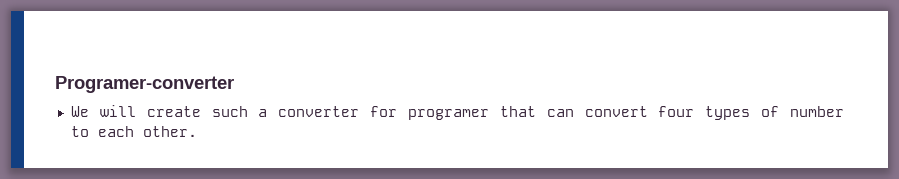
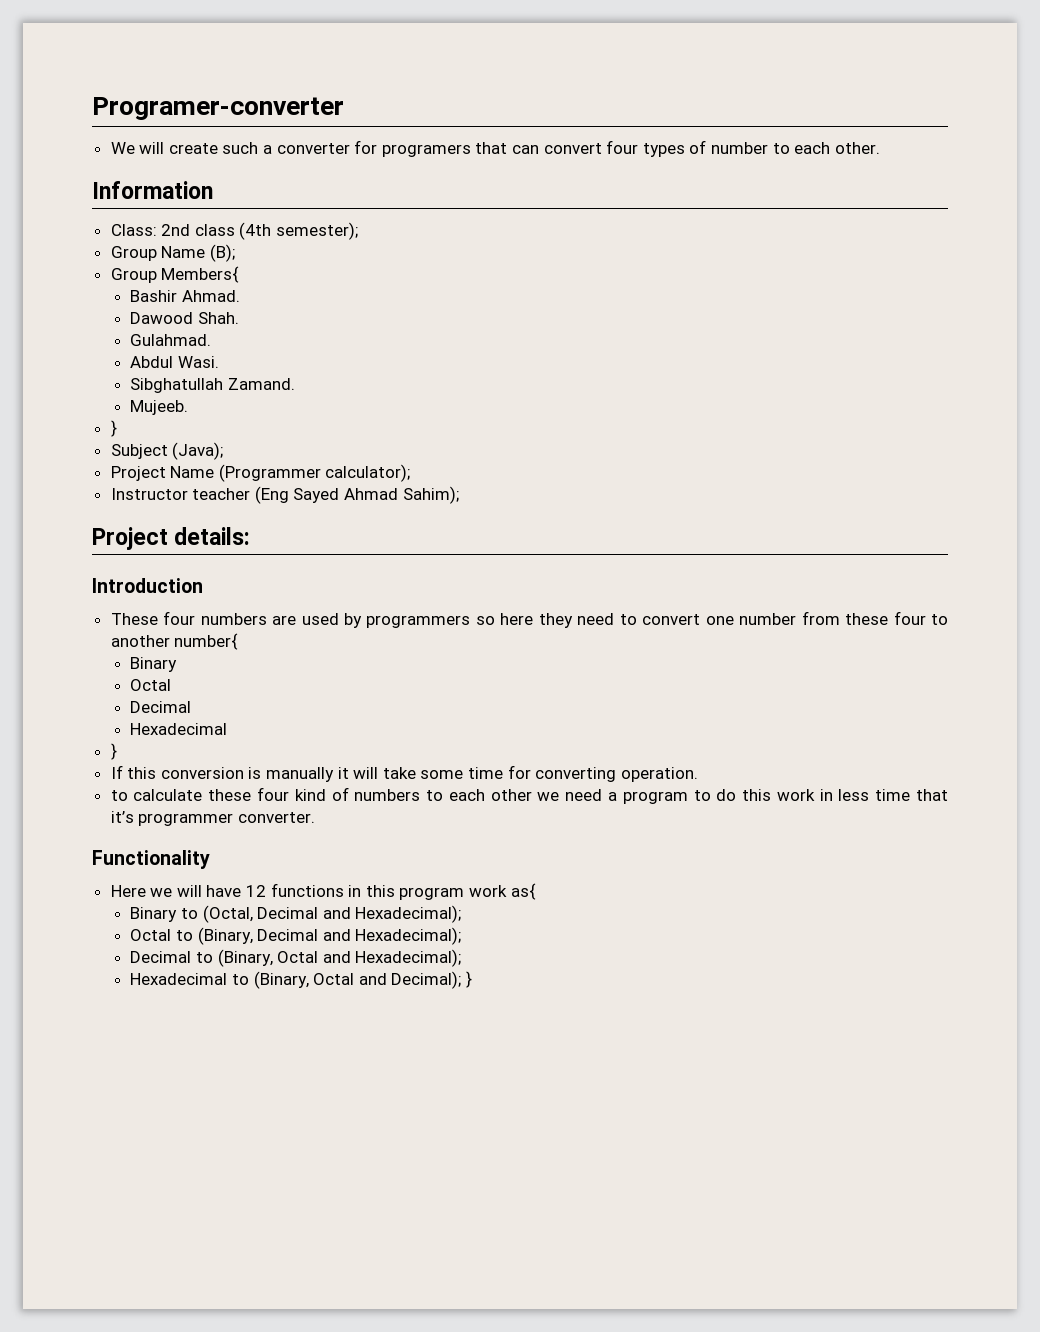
- We will create such a converter for programer that can convert four types of number to each other.
+ We will create such a converter for programers that can convert four types of number to each other.
+ Information
+ Class: 2nd class (4th semester);
+ Group Name (B);
+ Group Members{
+ Bashir Ahmad.
+ Dawood Shah.
+ Gulahmad.
+ Abdul Wasi.
+ Sibghatullah Zamand.
+ Mujeeb.
+ }
+ Subject (Java);
+ Project Name (Programmer calculator);
+ Instructor teacher (Eng Sayed Ahmad Sahim);
+ Project details:
+ Introduction
+ These four numbers are used by programmers so here they need to convert one number from these four to another number{
+ Binary
+ Octal
+ Decimal
+ Hexadecimal
+ }
+ If this conversion is manually it will take some time for converting operation.
+ to calculate these four kind of numbers to each other we need a program to do this work in less time that it’s programmer converter.
+ Functionality
+ Here we will have 12 functions in this program work as{
+ Binary to (Octal, Decimal and Hexadecimal);
+ Octal to (Binary, Decimal and Hexadecimal);
+ Decimal to (Binary, Octal and Hexadecimal);
+ Hexadecimal to (Binary, Octal and Decimal); }

